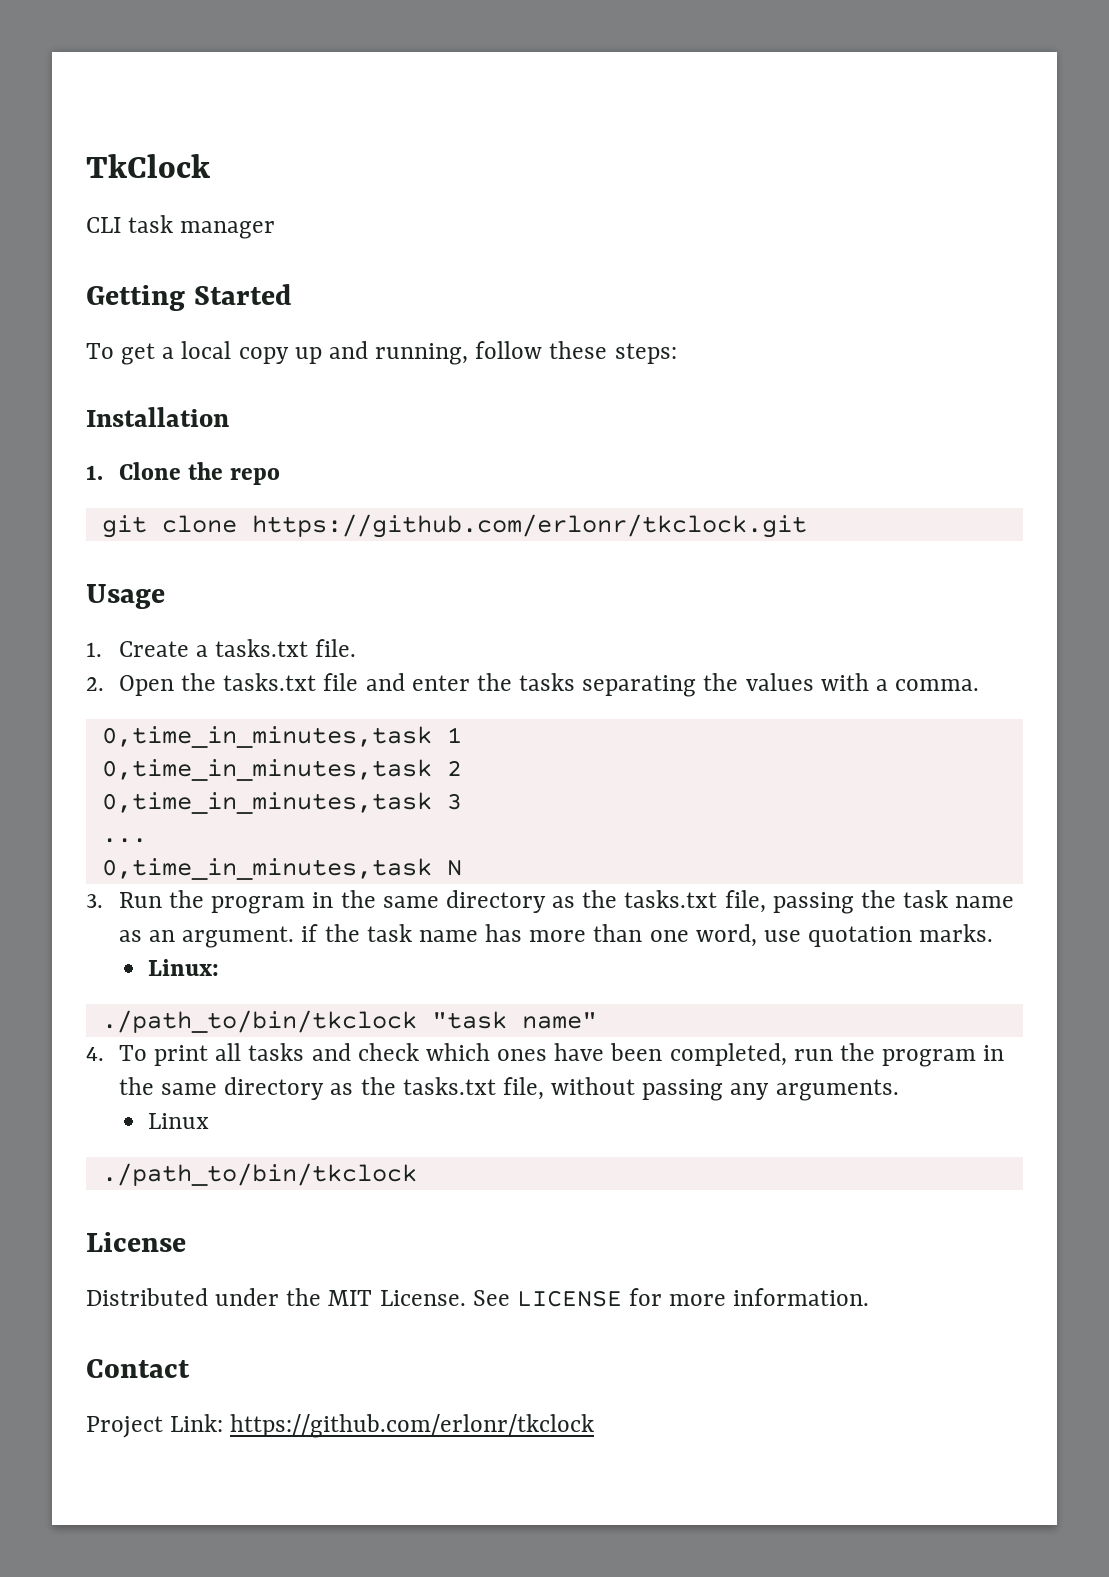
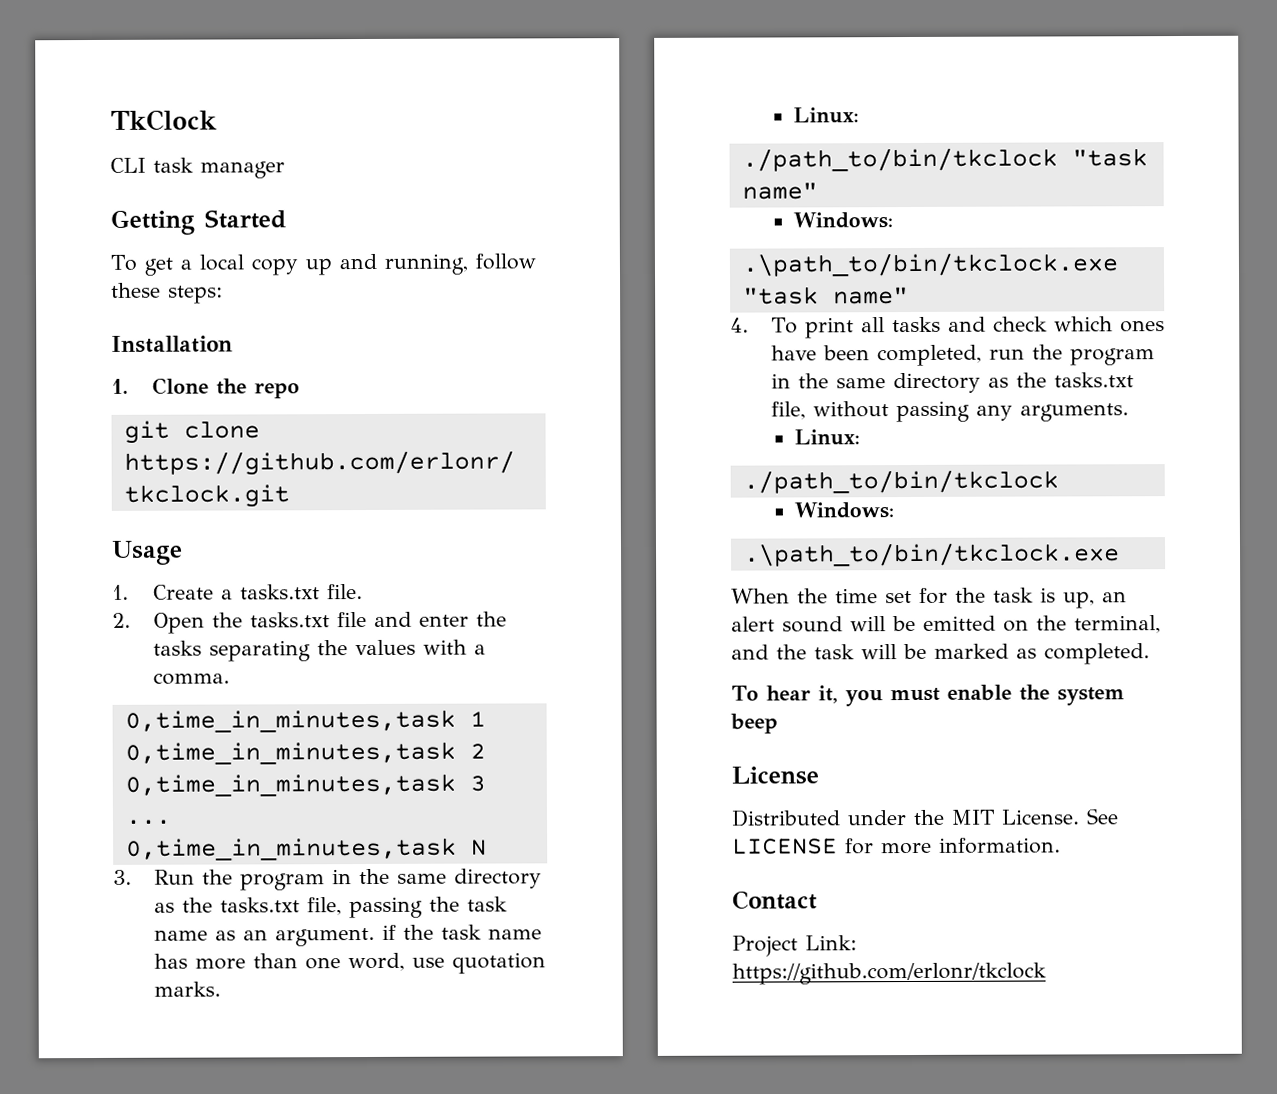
  ./path_to/bin/tkclock "task name"
+ Windows:
+ .\path_to/bin/tkclock.exe "task name"
  4. To print all tasks and check which ones have been completed, run the program in the same directory as the tasks.txt file, without passing any arguments.
- Linux
+ Linux:
  ./path_to/bin/tkclock
+ Windows:
+ .\path_to/bin/tkclock.exe
+ When the time set for the task is up, an alert sound will be emitted on the terminal, and the task will be marked as completed.
+ To hear it, you must enable the system beep

